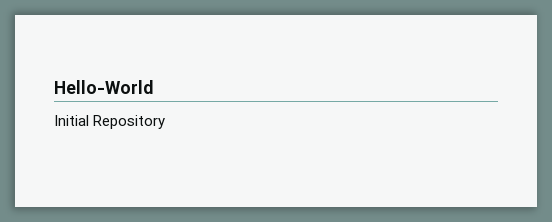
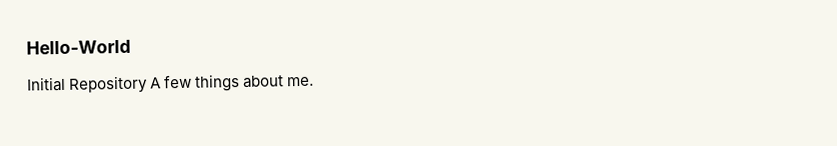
- Initial Repository
+ Initial Repository A few things about me.

